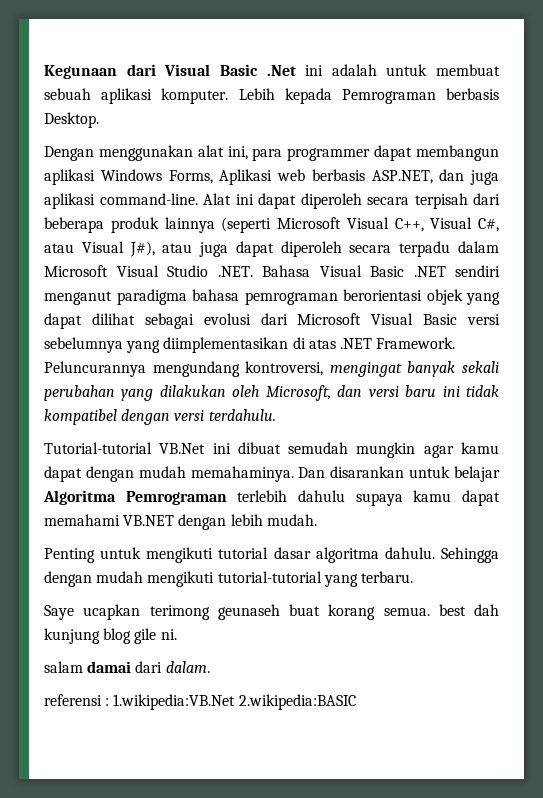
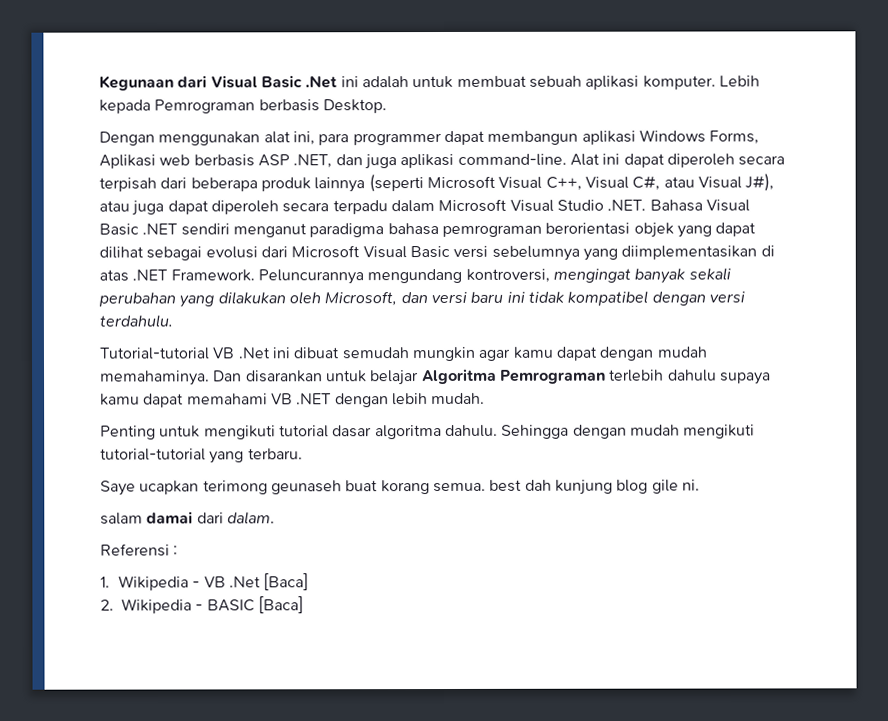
- Dengan menggunakan alat ini, para programmer dapat membangun aplikasi Windows Forms, Aplikasi web berbasis ASP.NET, dan juga aplikasi command-line.
+ Dengan menggunakan alat ini, para programmer dapat membangun aplikasi Windows Forms, Aplikasi web berbasis ASP .NET, dan juga aplikasi command-line.
- Tutorial-tutorial VB.Net ini dibuat semudah mungkin agar kamu dapat dengan mudah memahaminya.
+ Tutorial-tutorial VB .Net ini dibuat semudah mungkin agar kamu dapat dengan mudah memahaminya.
- Dan disarankan untuk belajar Algoritma Pemrograman terlebih dahulu supaya kamu dapat memahami VB.NET dengan lebih mudah.
+ Dan disarankan untuk belajar Algoritma Pemrograman terlebih dahulu supaya kamu dapat memahami VB .NET dengan lebih mudah.
- referensi : 1.wikipedia:VB.Net 2.wikipedia:BASIC
+ Referensi :
+ 1. Wikipedia - VB .Net [Baca]
+ 2. Wikipedia - BASIC [Baca]

